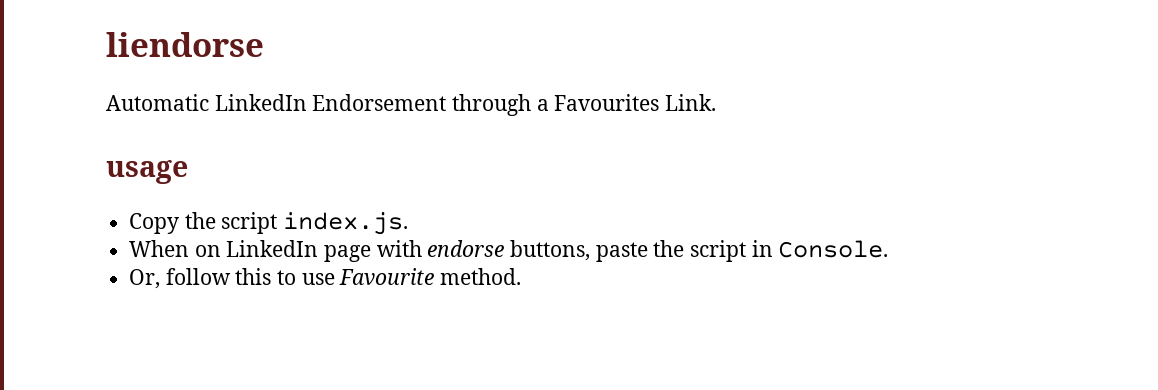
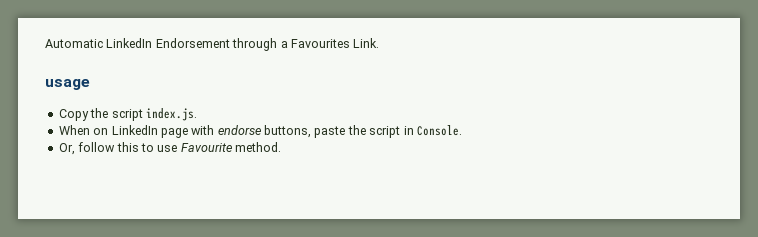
- liendorse

